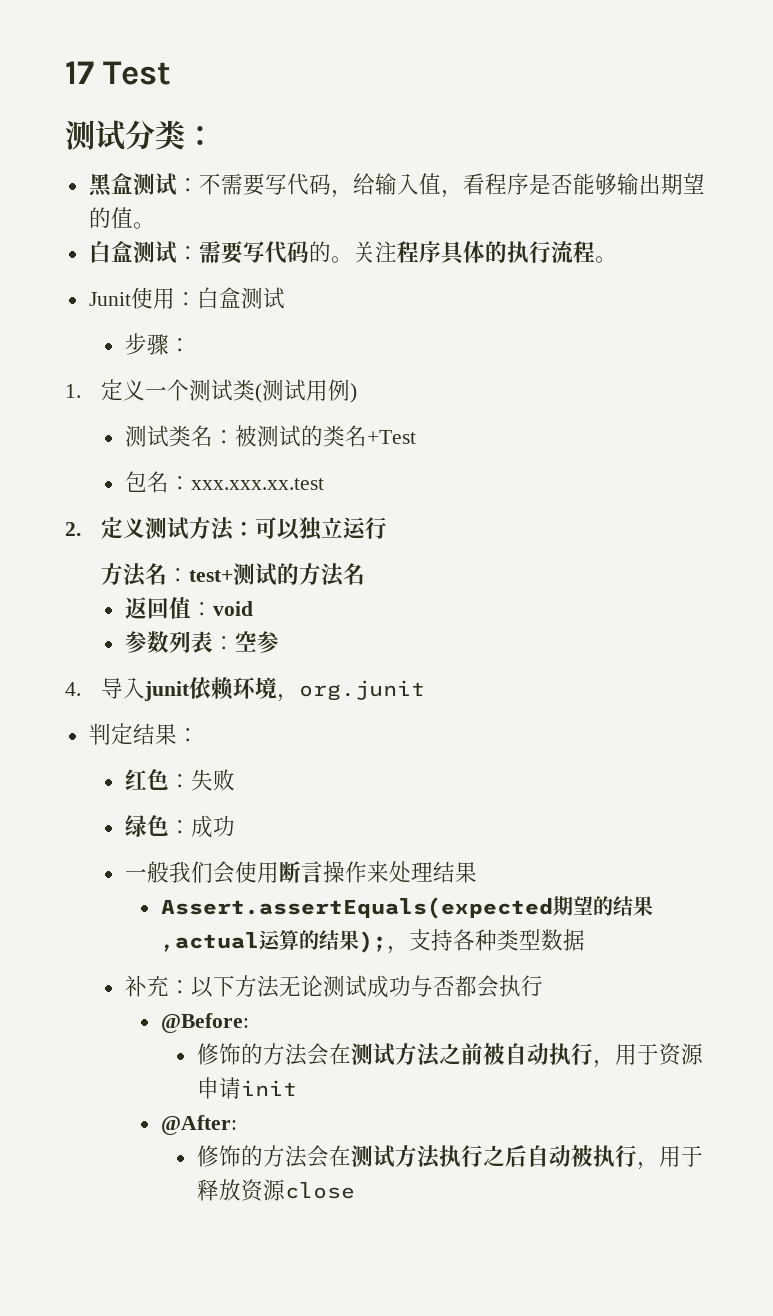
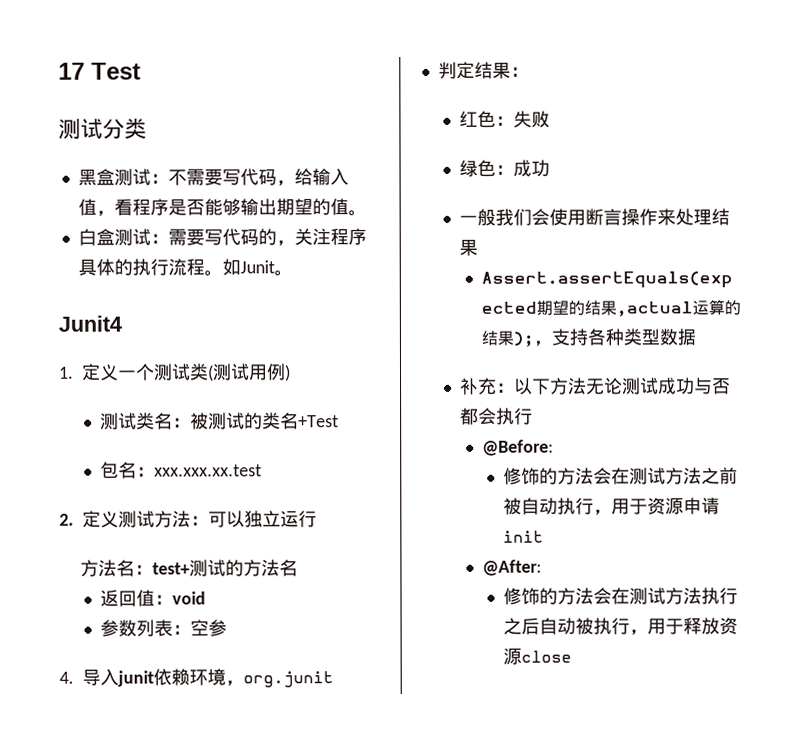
- 测试分类：
+ 测试分类
- 白盒测试：需要写代码的。关注程序具体的执行流程。
- Junit使用：白盒测试
- 步骤：
+ 白盒测试：需要写代码的，关注程序具体的执行流程。如Junit。
+ Junit4

